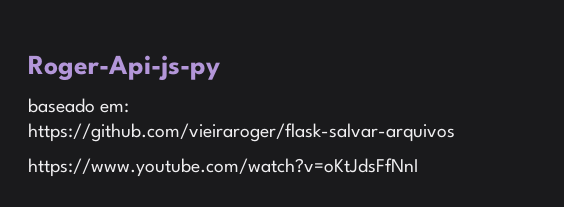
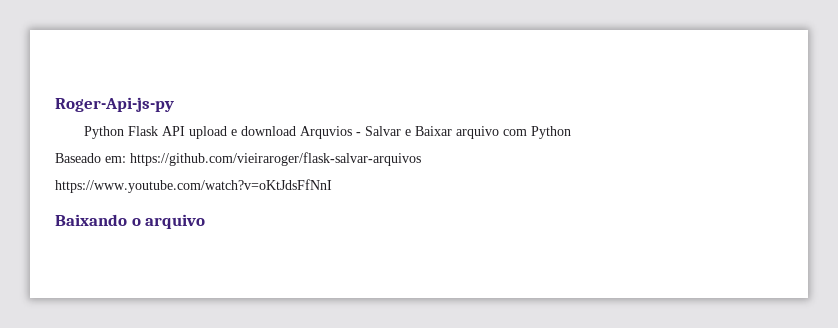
- baseado em: https://github.com/vieiraroger/flask-salvar-arquivos
+ Python Flask API upload e download Arquvios - Salvar e Baixar arquivo com Python
+ Baseado em: https://github.com/vieiraroger/flask-salvar-arquivos
+ Baixando o arquivo

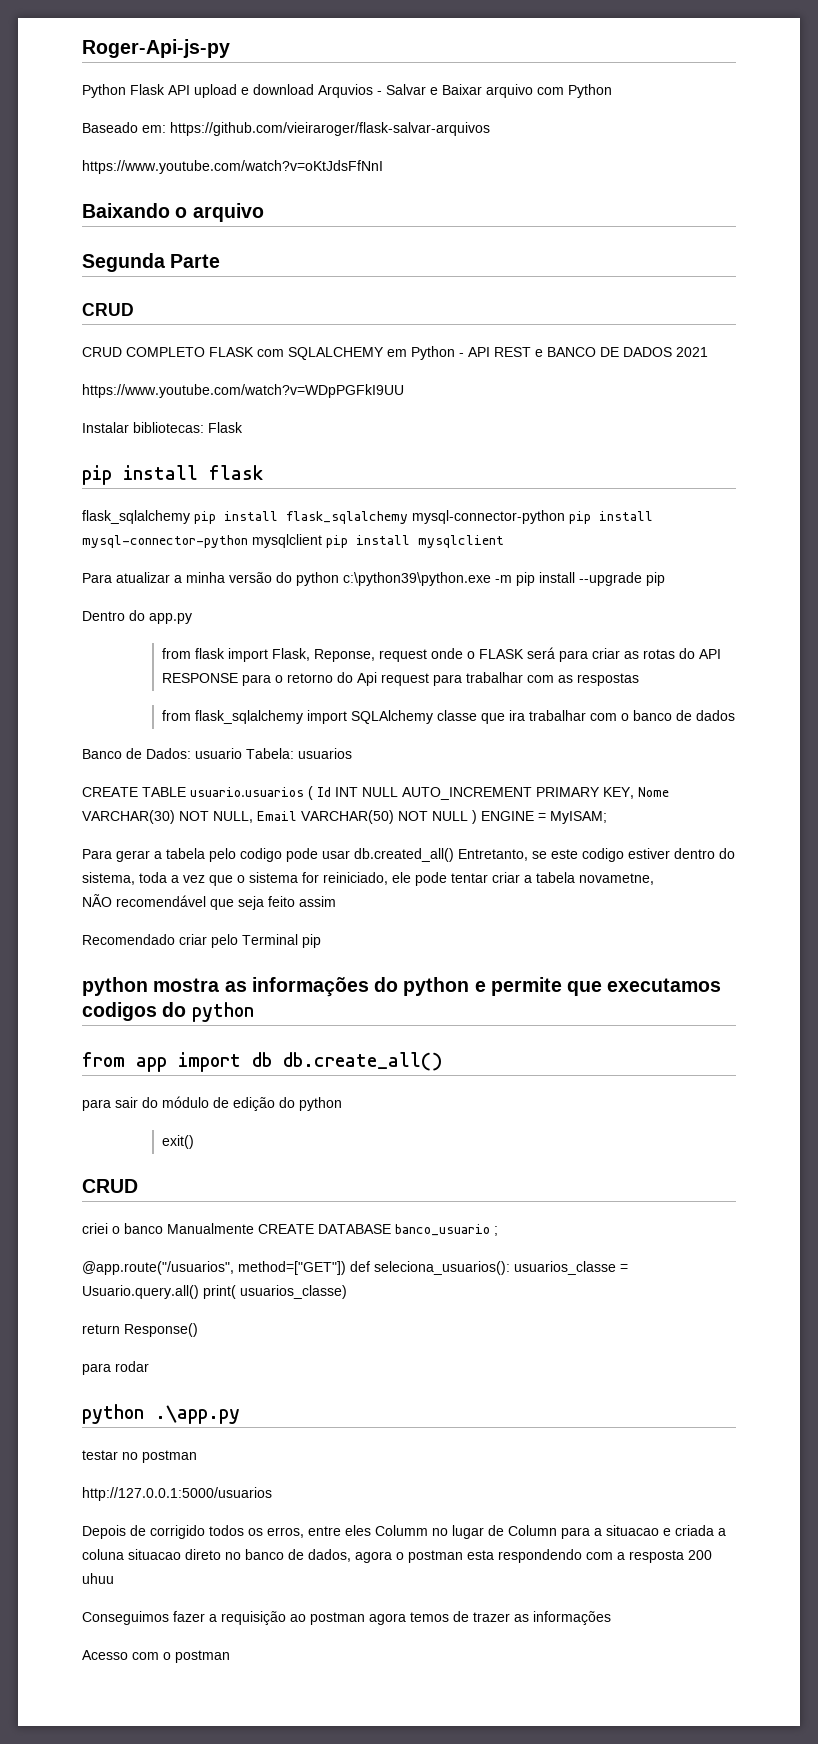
+ Segunda Parte
+ CRUD
+ CRUD COMPLETO FLASK com SQLALCHEMY em Python - API REST e BANCO DE DADOS 2021
+ https://www.youtube.com/watch?v=WDpPGFkI9UU
+ Instalar bibliotecas: Flask
+ pip install flask
+ flask_sqlalchemy pip install flask_sqlalchemy mysql-connector-python pip install mysql-connector-python mysqlclient pip install mysqlclient
+ Para atualizar a minha versão do python c:\python39\python.exe -m pip install --upgrade pip
+ Dentro do app.py
+ from flask import Flask, Reponse, request onde o FLASK será para criar as rotas do API RESPONSE para o retorno do Api request para trabalhar com as respostas
+ from flask_sqlalchemy import SQLAlchemy classe que ira trabalhar com o banco de dados
+ Banco de Dados: usuario Tabela: usuarios
+ CREATE TABLE usuario.usuarios ( Id INT NULL AUTO_INCREMENT PRIMARY KEY, Nome VARCHAR(30) NOT NULL, Email VARCHAR(50) NOT NULL ) ENGINE = MyISAM;
+ Para gerar a tabela pelo codigo pode usar db.created_all() Entretanto, se este codigo estiver dentro do sistema, toda a vez que o sistema for reiniciado, ele pode tentar criar a tabela novametne,
+ NÃO recomendável que seja feito assim
+ Recomendado criar pelo Terminal pip
+ python mostra as informações do python e permite que executamos codigos do python
+ from app import db db.create_all()
+ para sair do módulo de edição do python
+ exit()
+ CRUD
+ criei o banco Manualmente CREATE DATABASE banco_usuario ;
+ @app.route("/usuarios", method=["GET"]) def seleciona_usuarios(): usuarios_classe = Usuario.query.all() print( usuarios_classe)
+ return Response()
+ para rodar
+ python .\app.py
+ testar no postman
+ http://127.0.0.1:5000/usuarios
+ Depois de corrigido todos os erros, entre eles Columm no lugar de Column para a situacao e criada a coluna situacao direto no banco de dados, agora o postman esta respondendo com a resposta 200 uhuu
+ Conseguimos fazer a requisição ao postman agora temos de trazer as informações
+ Acesso com o postman

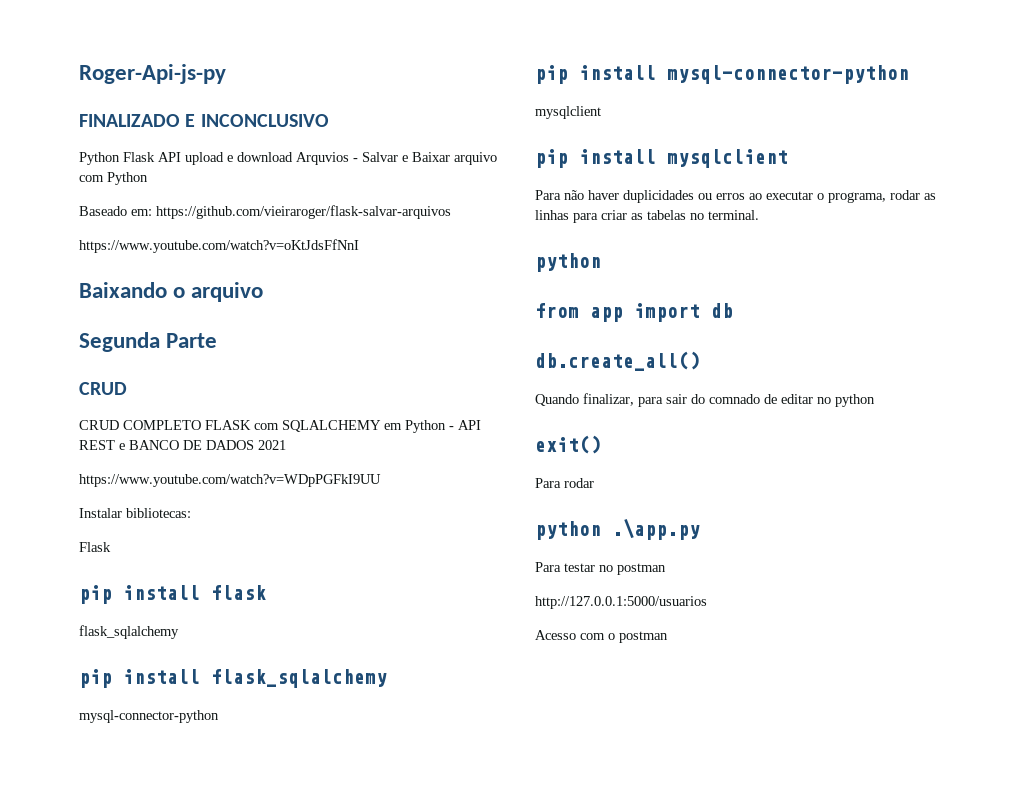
+ FINALIZADO E INCONCLUSIVO
- Instalar bibliotecas: Flask
+ Instalar bibliotecas:
+ Flask
  pip install flask
- flask_sqlalchemy pip install flask_sqlalchemy mysql-connector-python pip install mysql-connector-python mysqlclient pip install mysqlclient
+ flask_sqlalchemy
+ pip install flask_sqlalchemy
+ mysql-connector-python
+ pip install mysql-connector-python
+ mysqlclient
+ pip install mysqlclient
- Para atualizar a minha versão do python c:\python39\python.exe -m pip install --upgrade pip
- Dentro do app.py
- from flask import Flask, Reponse, request onde o FLASK será para criar as rotas do API RESPONSE para o retorno do Api request para trabalhar com as respostas
- from flask_sqlalchemy import SQLAlchemy classe que ira trabalhar com o banco de dados
- Banco de Dados: usuario Tabela: usuarios
- CREATE TABLE usuario.usuarios ( Id INT NULL AUTO_INCREMENT PRIMARY KEY, Nome VARCHAR(30) NOT NULL, Email VARCHAR(50) NOT NULL ) ENGINE = MyISAM;
- Para gerar a tabela pelo codigo pode usar db.created_all() Entretanto, se este codigo estiver dentro do sistema, toda a vez que o sistema for reiniciado, ele pode tentar criar a tabela novametne,
- NÃO recomendável que seja feito assim
- Recomendado criar pelo Terminal pip
- python mostra as informações do python e permite que executamos codigos do python
+ Para não haver duplicidades ou erros ao executar o programa, rodar as linhas para criar as tabelas no terminal.
+ python
- from app import db db.create_all()
+ from app import db
+ db.create_all()
- para sair do módulo de edição do python
+ Quando finalizar, para sair do comnado de editar no python
  exit()
- CRUD
- criei o banco Manualmente CREATE DATABASE banco_usuario ;
- @app.route("/usuarios", method=["GET"]) def seleciona_usuarios(): usuarios_classe = Usuario.query.all() print( usuarios_classe)
- return Response()
- para rodar
+ Para rodar
- testar no postman
+ Para testar no postman
- Depois de corrigido todos os erros, entre eles Columm no lugar de Column para a situacao e criada a coluna situacao direto no banco de dados, agora o postman esta respondendo com a resposta 200 uhuu
- Conseguimos fazer a requisição ao postman agora temos de trazer as informações

